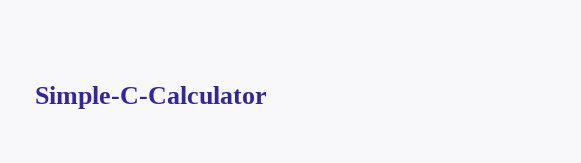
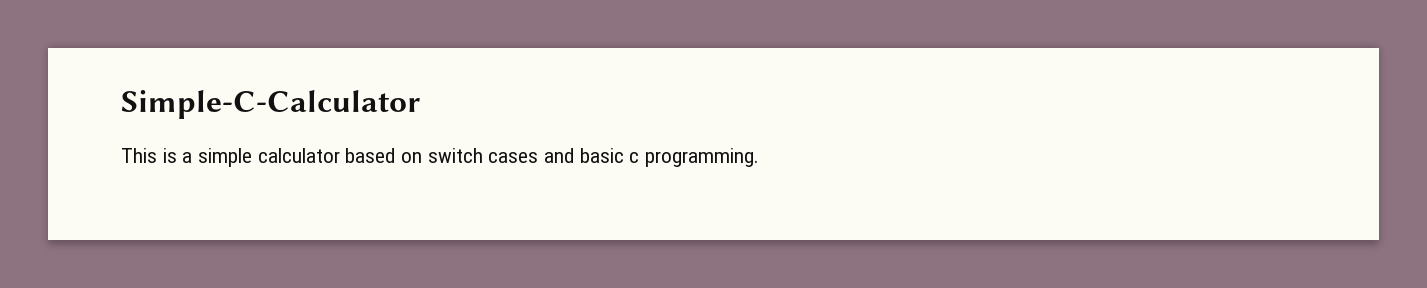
+ This is a simple calculator based on switch cases and basic c programming.

